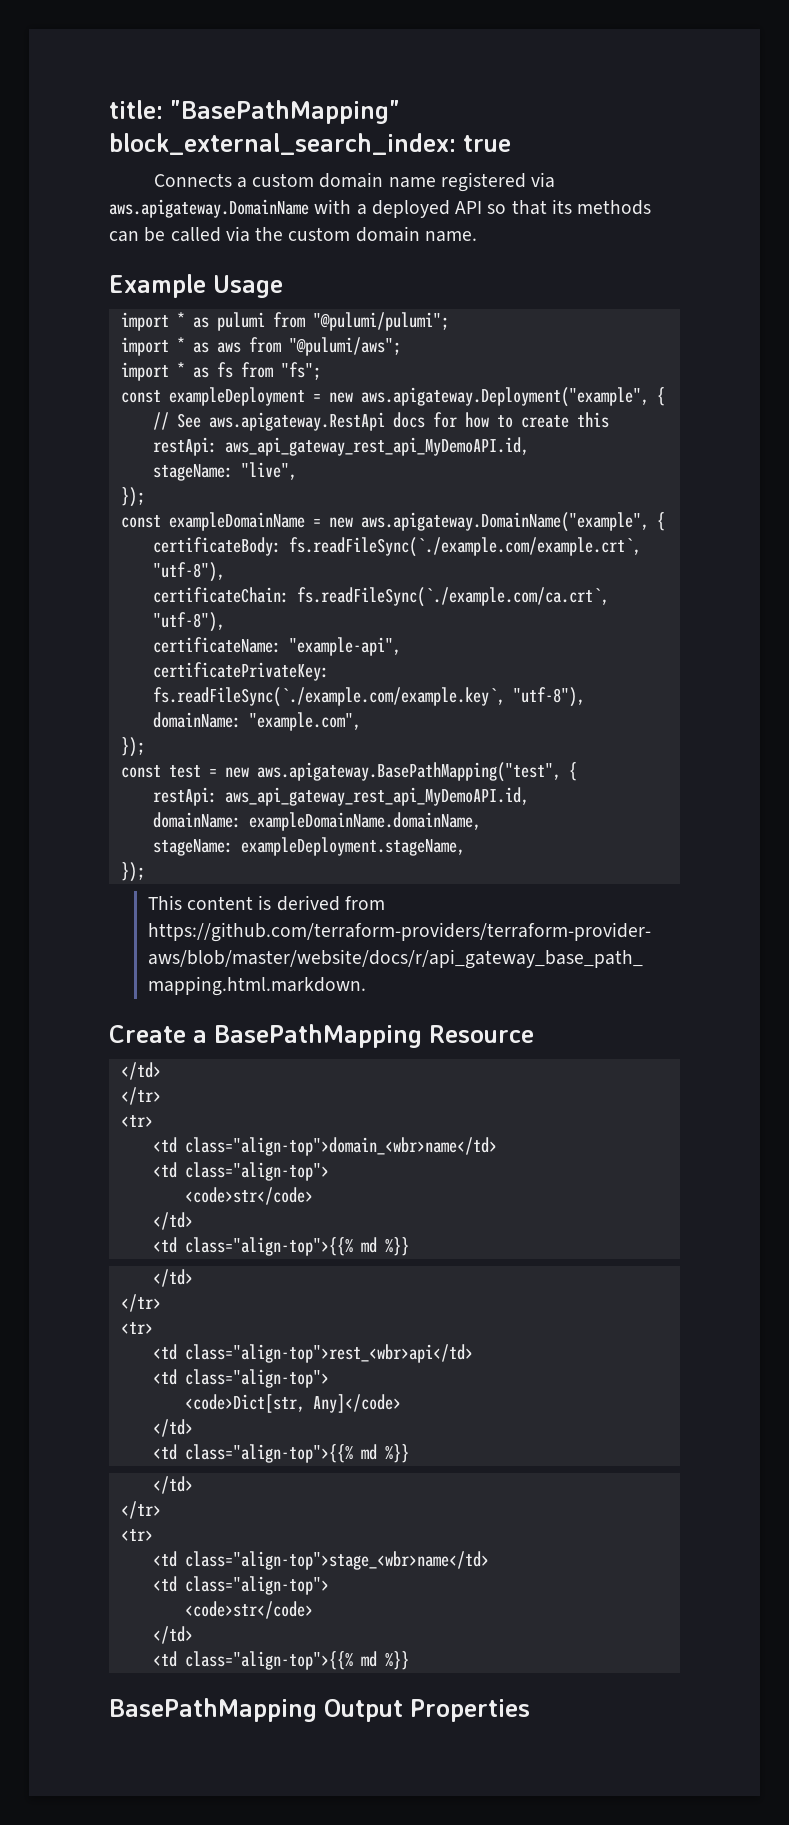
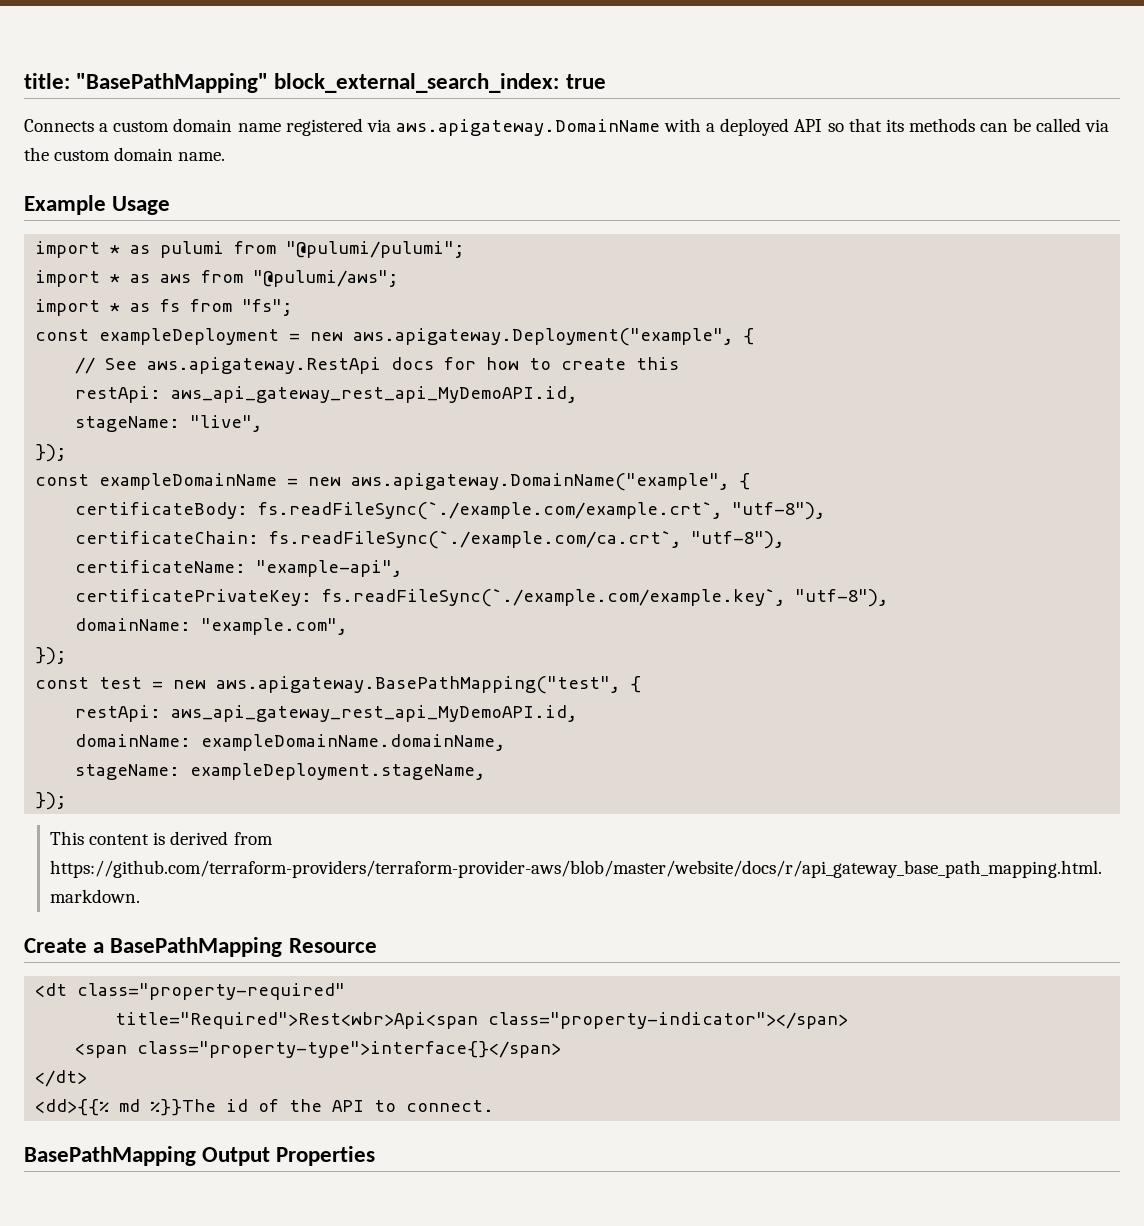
  Create a BasePathMapping Resource
- </td>
- </tr>
- <tr>
- <td class="align-top">domain_<wbr>name</td>
- <td class="align-top">
- <code>str</code>
- </td>
- <td class="align-top">{{% md %}}
- </td>
- </tr>
- <tr>
- <td class="align-top">rest_<wbr>api</td>
- <td class="align-top">
- <code>Dict[str, Any]</code>
- </td>
- <td class="align-top">{{% md %}}
- </td>
- </tr>
- <tr>
- <td class="align-top">stage_<wbr>name</td>
- <td class="align-top">
- <code>str</code>
- </td>
- <td class="align-top">{{% md %}}
+ <dt class="property-required"
+ title="Required">Rest<wbr>Api<span class="property-indicator"></span>
+ <span class="property-type">interface{}</span>
+ </dt>
+ <dd>{{% md %}}The id of the API to connect.

